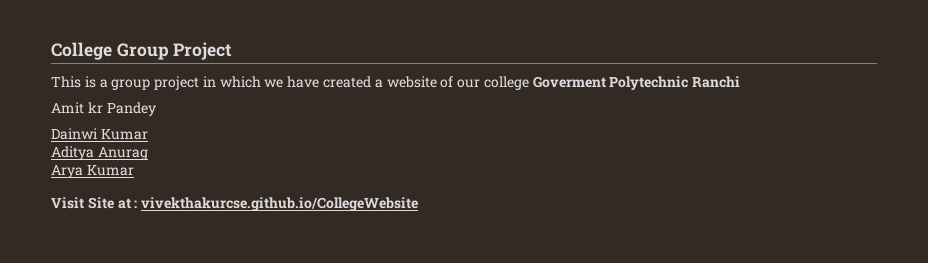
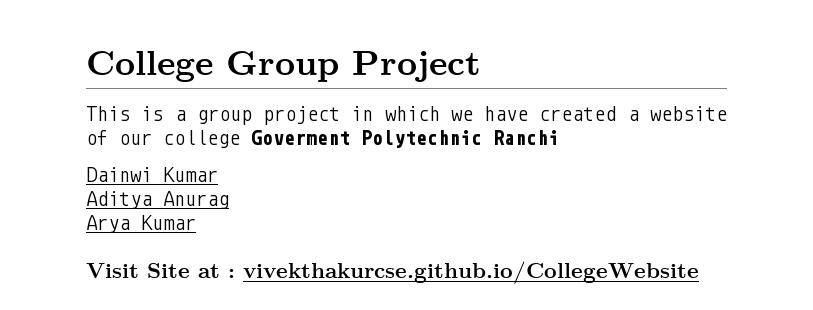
- Amit kr Pandey

